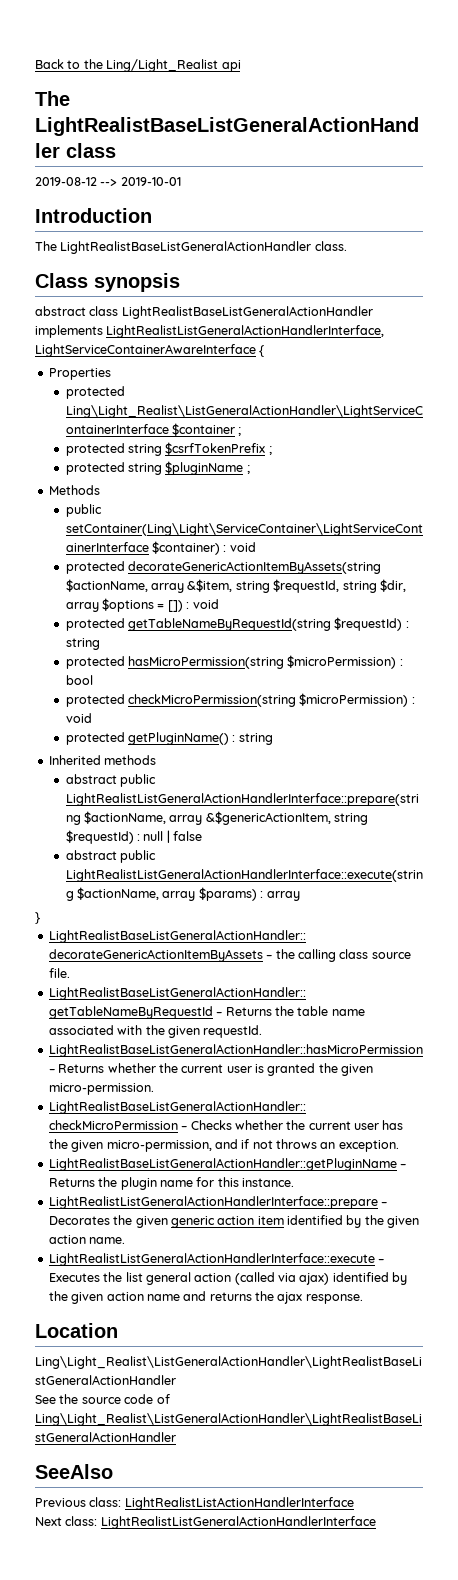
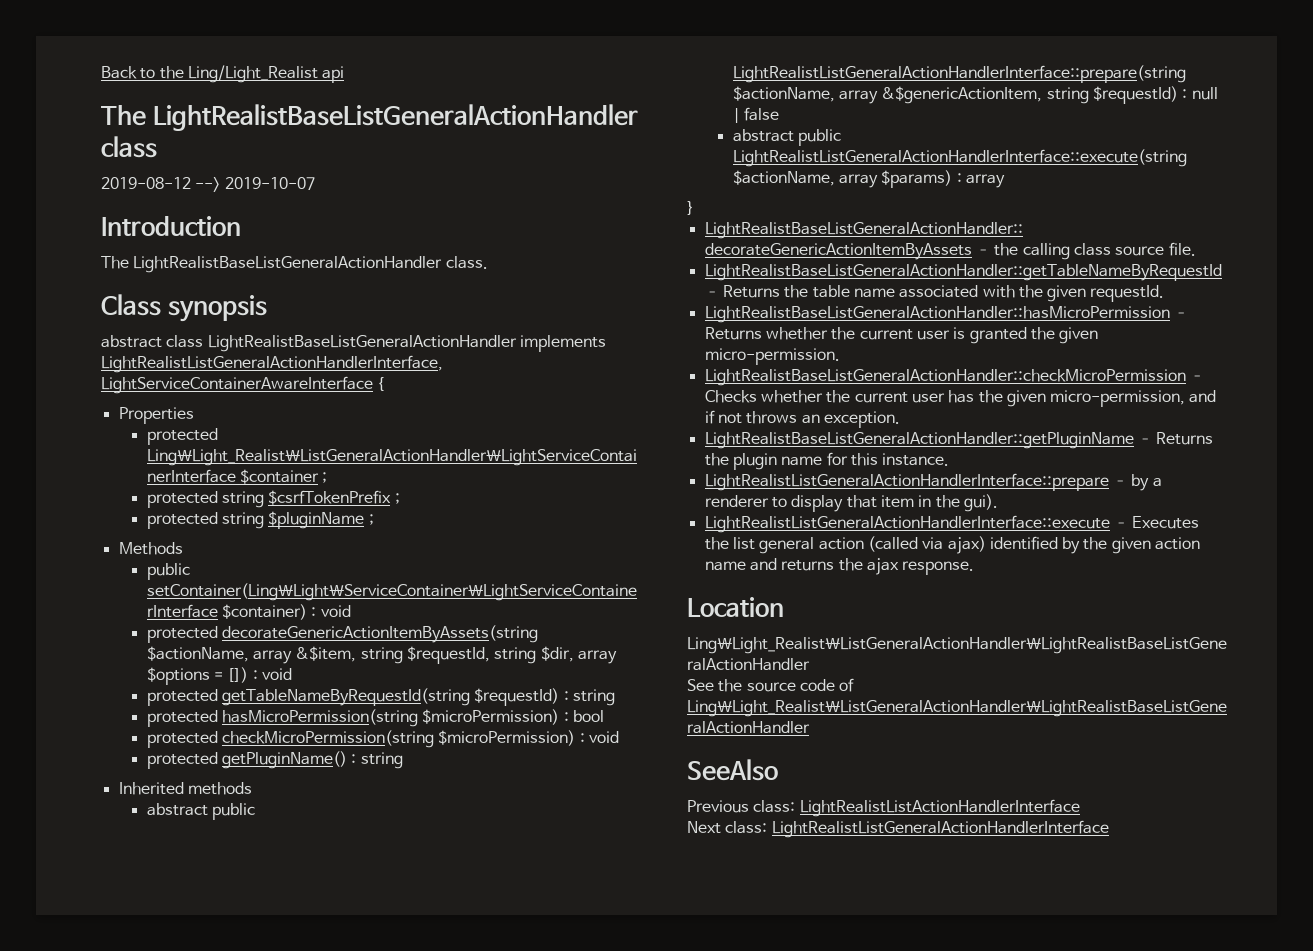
- 2019-08-12 --> 2019-10-01
+ 2019-08-12 --> 2019-10-07
- LightRealistListGeneralActionHandlerInterface::prepare – Decorates the given generic action item identified by the given action name.
+ LightRealistListGeneralActionHandlerInterface::prepare – by a renderer to display that item in the gui).

